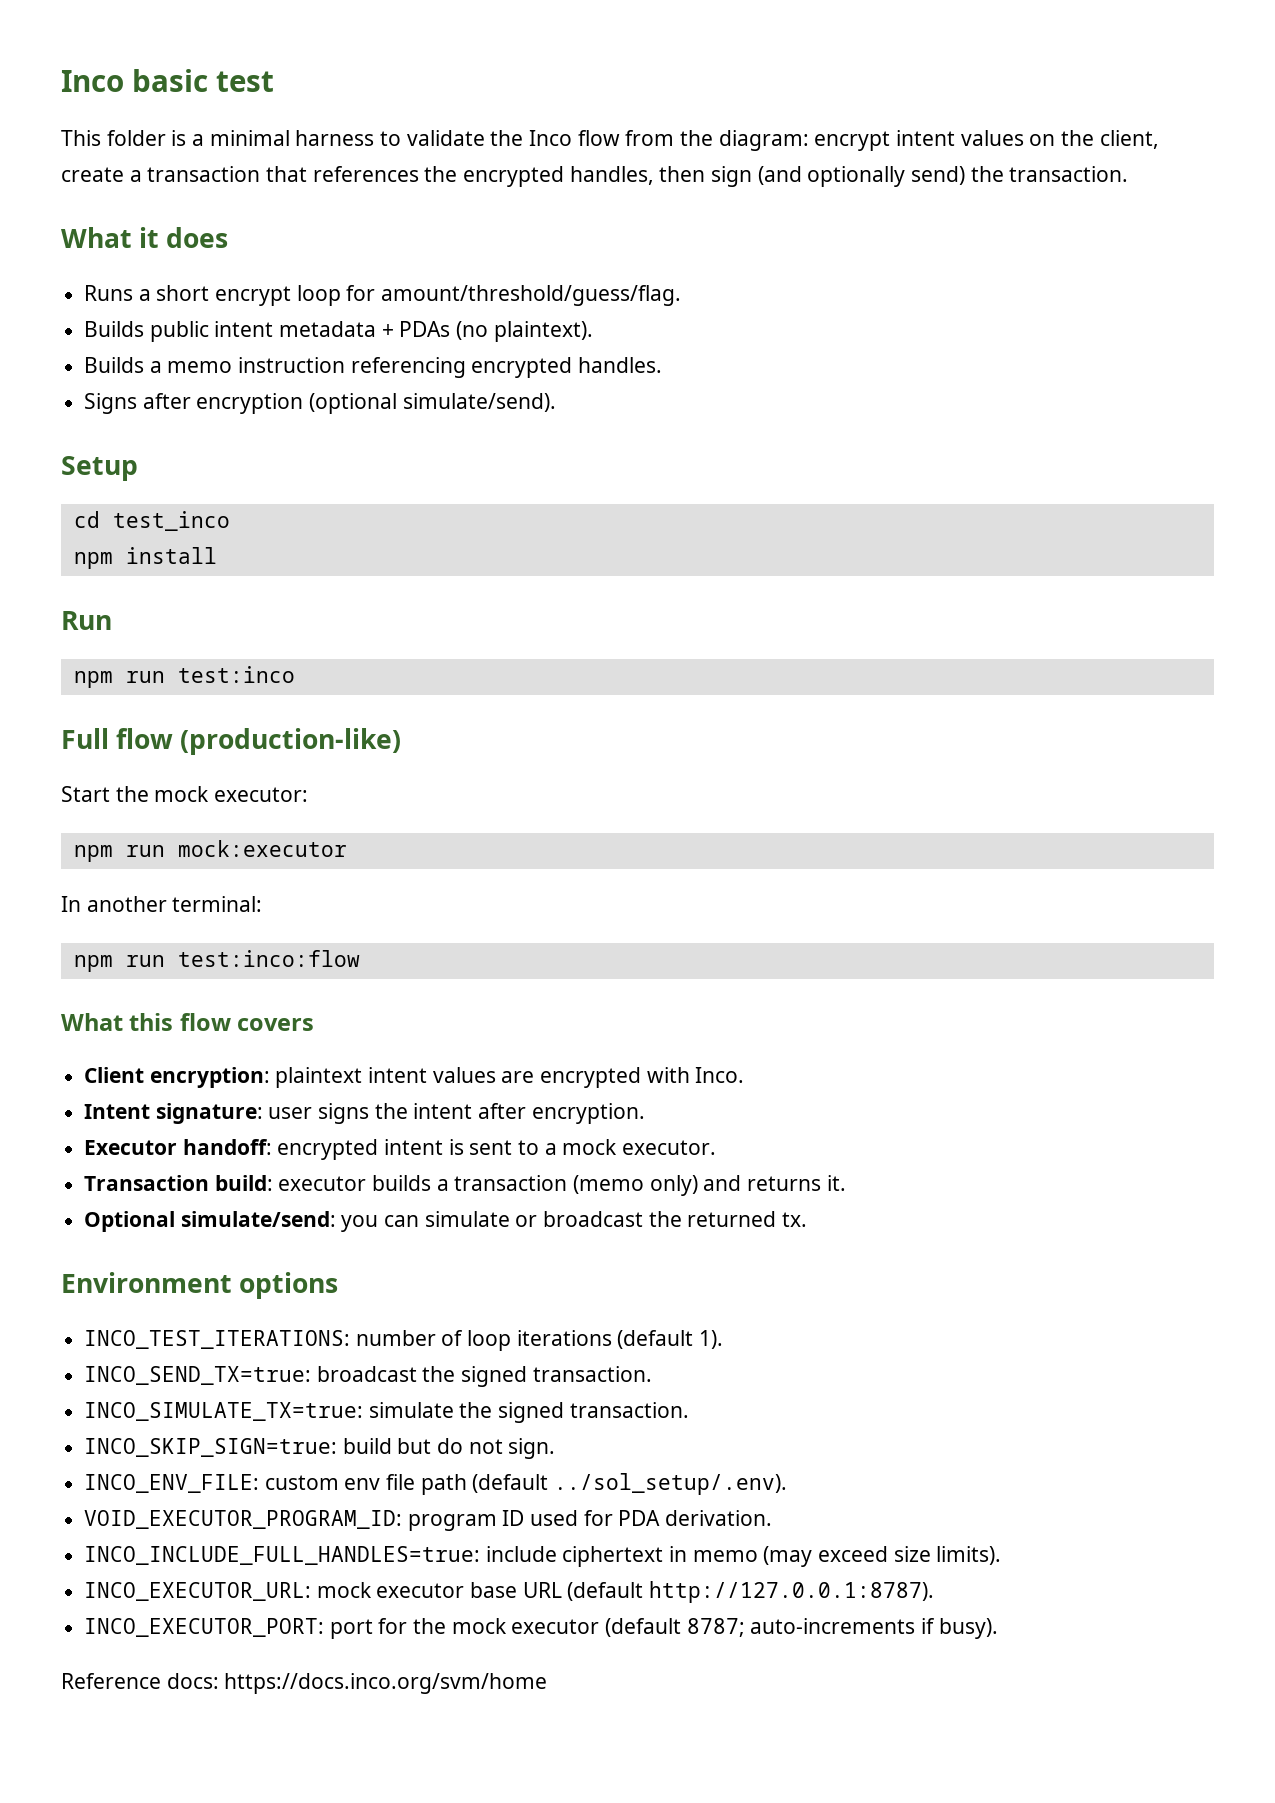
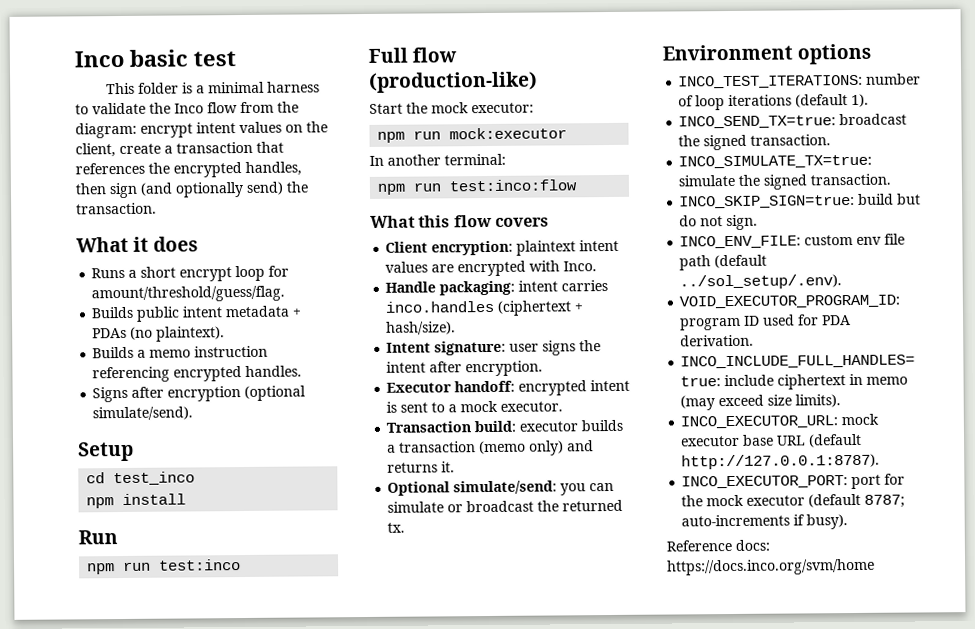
+ Handle packaging: intent carries inco.handles (ciphertext + hash/size).

